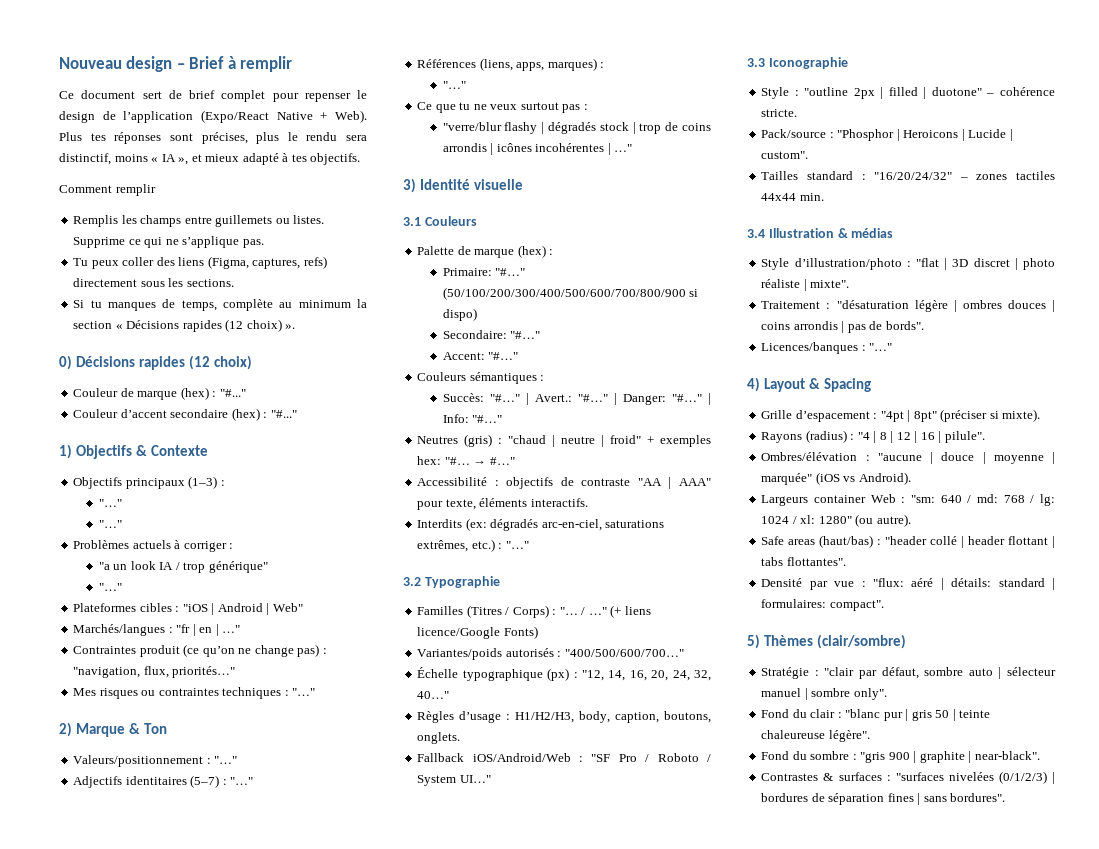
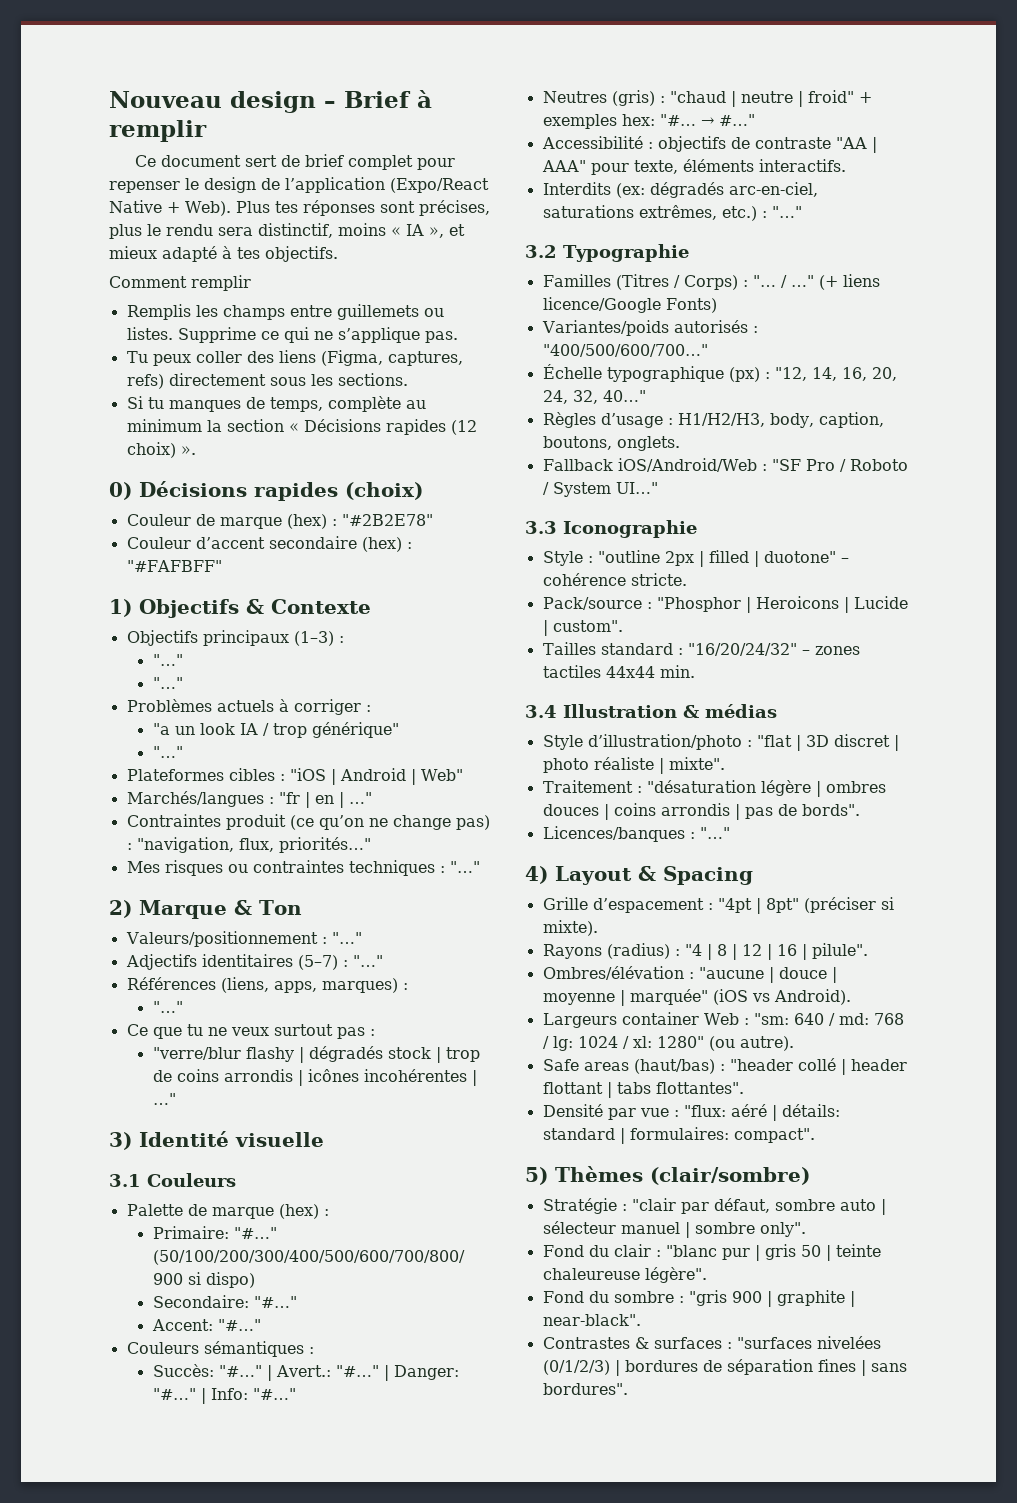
- 0) Décisions rapides (12 choix)
+ 0) Décisions rapides (choix)
- Couleur de marque (hex) : "#..."
+ Couleur de marque (hex) : "#2B2E78"
- Couleur d’accent secondaire (hex) : "#..."
+ Couleur d’accent secondaire (hex) : "#FAFBFF"

